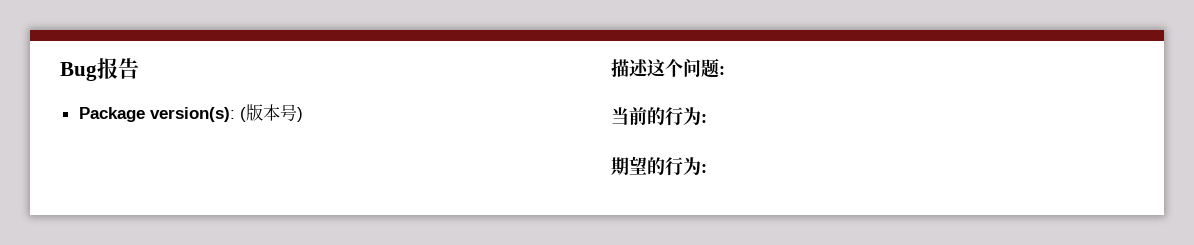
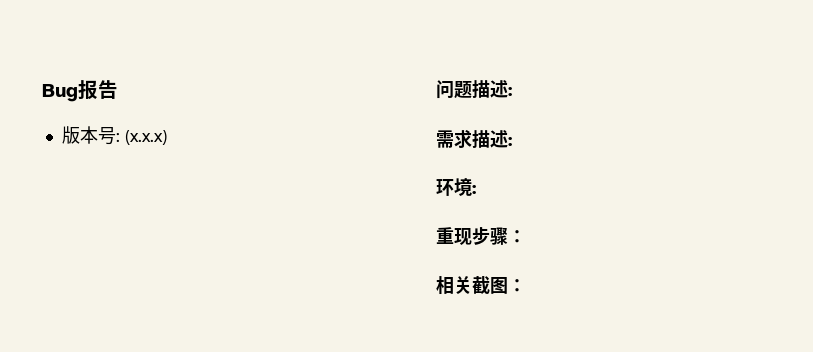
- Package version(s): (版本号)
- 描述这个问题:
- 当前的行为:
- 期望的行为:
+ 版本号: (x.x.x)
+ 问题描述:
+ 需求描述:
+ 环境:
+ 重现步骤：
+ 相关截图：

